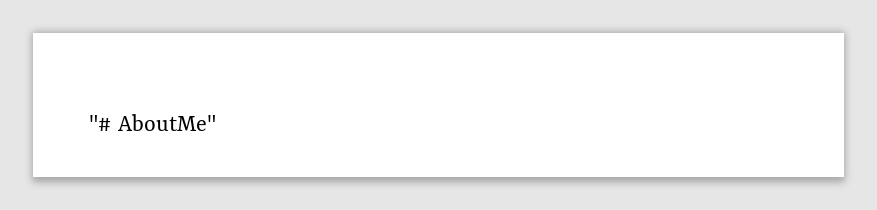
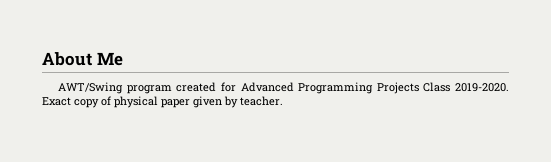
- "# AboutMe"
+ About Me
+ AWT/Swing program created for Advanced Programming Projects Class 2019-2020. Exact copy of physical paper given by teacher.

